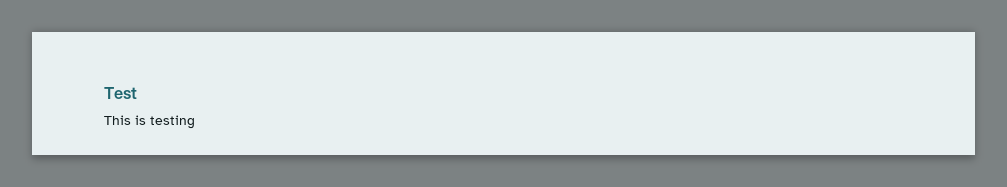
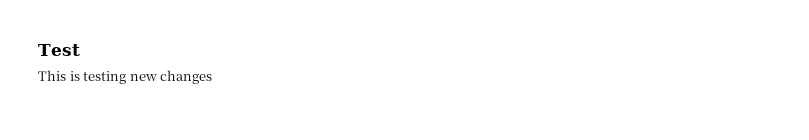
- This is testing
+ This is testing new changes

